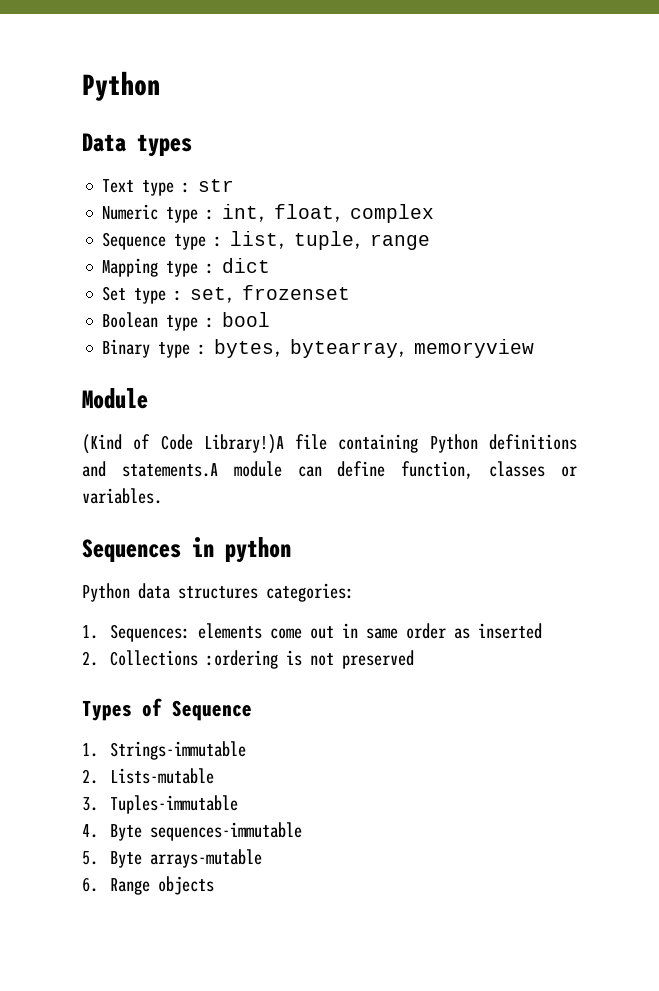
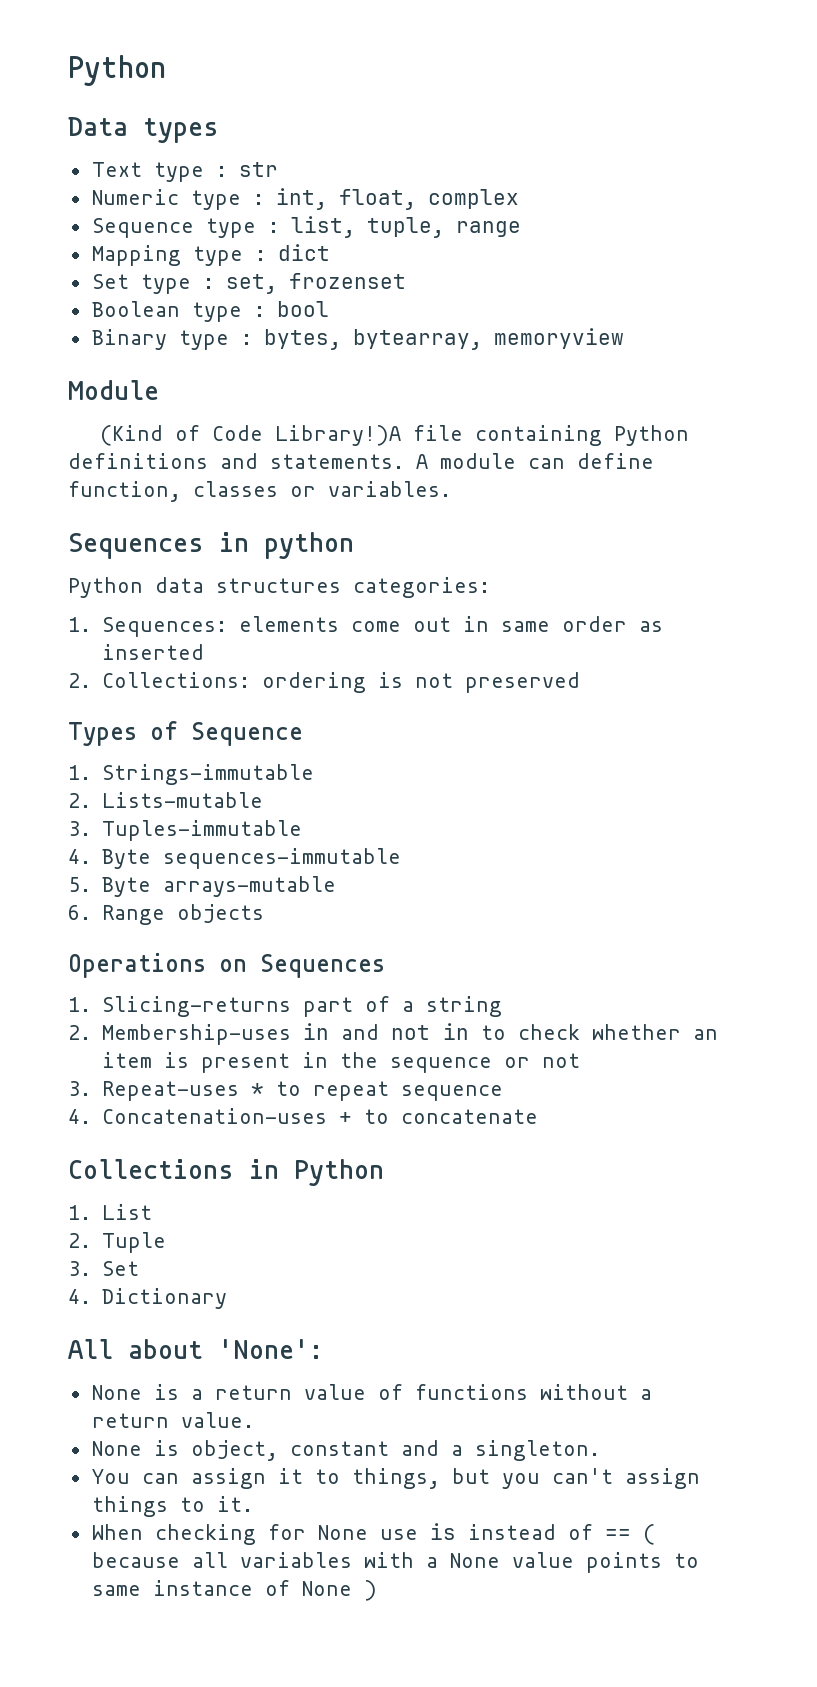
- (Kind of Code Library!)A file containing Python definitions and statements.A module can define function, classes or variables.
+ (Kind of Code Library!)A file containing Python definitions and statements. A module can define function, classes or variables.
- 2. Collections :ordering is not preserved
+ 2. Collections: ordering is not preserved
+ Operations on Sequences
+ 1. Slicing-returns part of a string
+ 2. Membership-uses in and not in to check whether an item is present in the sequence or not
+ 3. Repeat-uses * to repeat sequence
+ 4. Concatenation-uses + to concatenate
+ Collections in Python
+ 1. List
+ 2. Tuple
+ 3. Set
+ 4. Dictionary
+ All about 'None':
+ None is a return value of functions without a return value.
+ None is object, constant and a singleton.
+ You can assign it to things, but you can't assign things to it.
+ When checking for None use is instead of == ( because all variables with a None value points to same instance of None )

